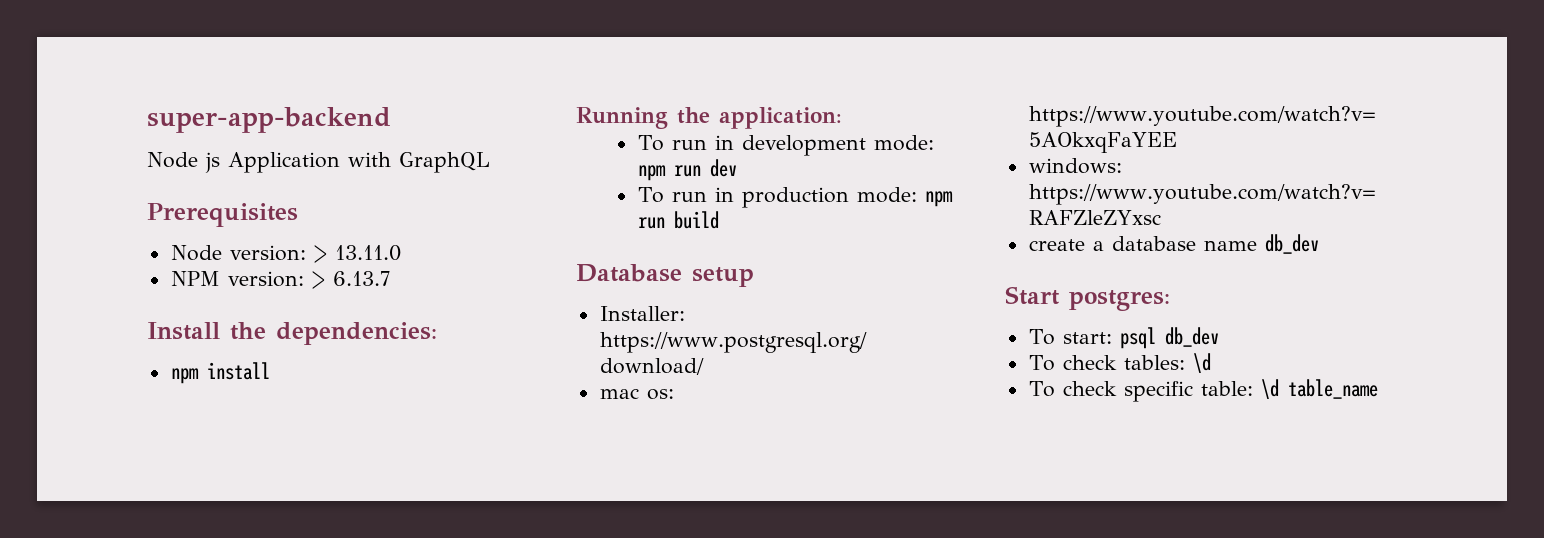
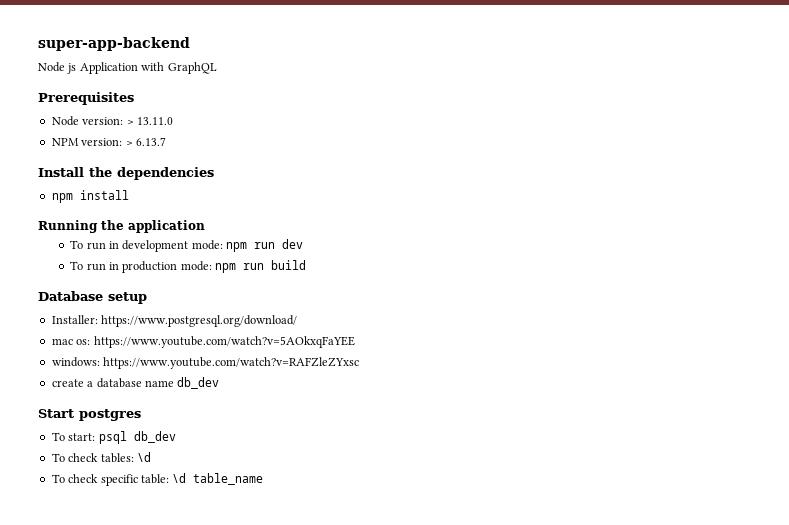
- Install the dependencies:
+ Install the dependencies
- Running the application:
+ Running the application
- Start postgres:
+ Start postgres

